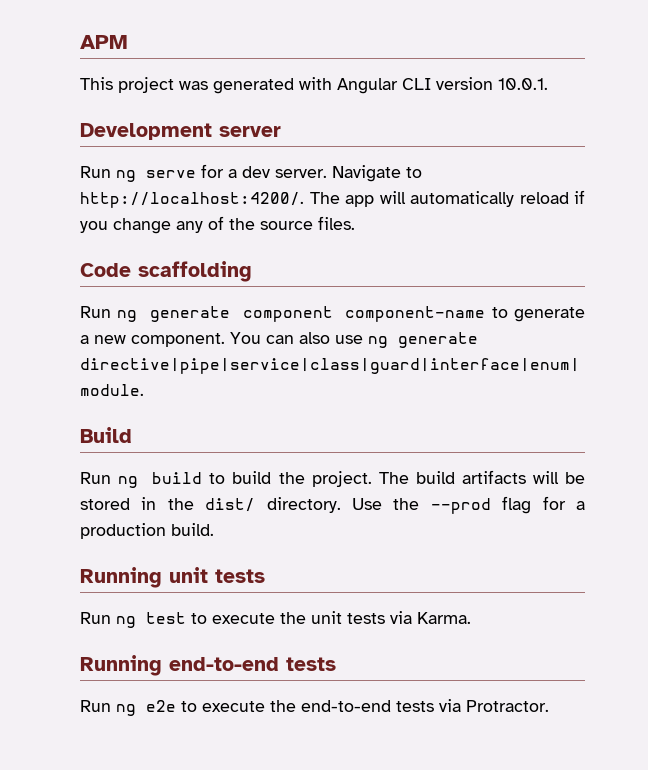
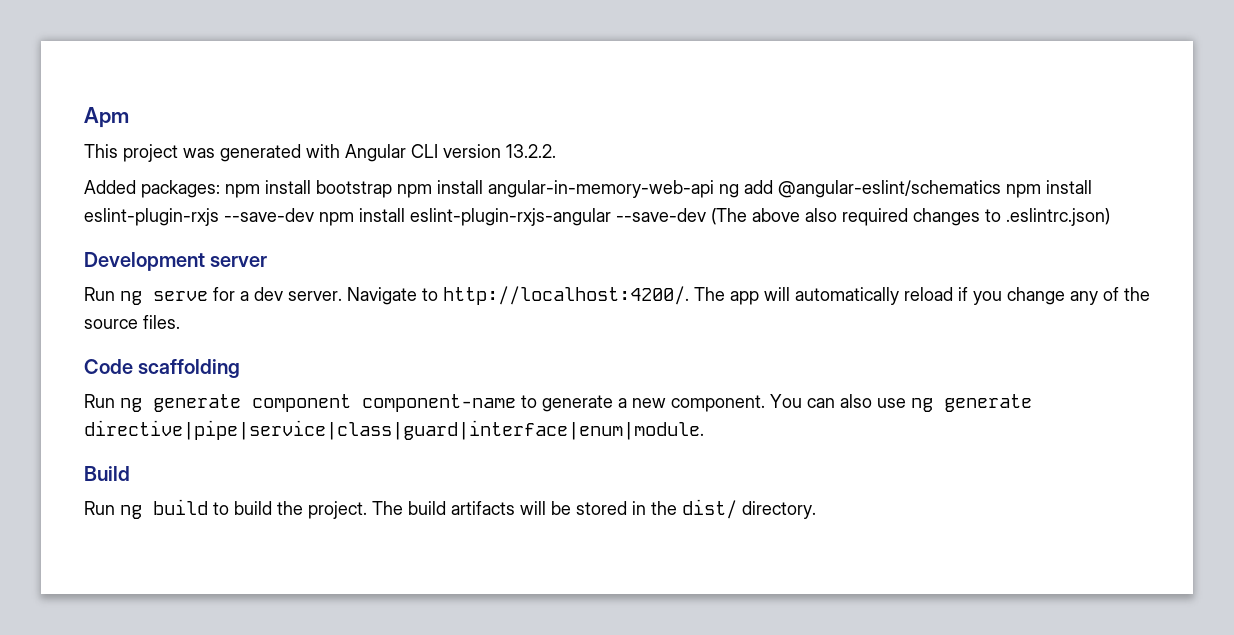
- APM
+ Apm
- This project was generated with Angular CLI version 10.0.1.
+ This project was generated with Angular CLI version 13.2.2.
+ Added packages: npm install bootstrap npm install angular-in-memory-web-api ng add @angular-eslint/schematics npm install eslint-plugin-rxjs --save-dev npm install eslint-plugin-rxjs-angular --save-dev (The above also required changes to .eslintrc.json)
- Use the --prod flag for a production build.
- Running unit tests
- Run ng test to execute the unit tests via Karma.
- Running end-to-end tests
- Run ng e2e to execute the end-to-end tests via Protractor.

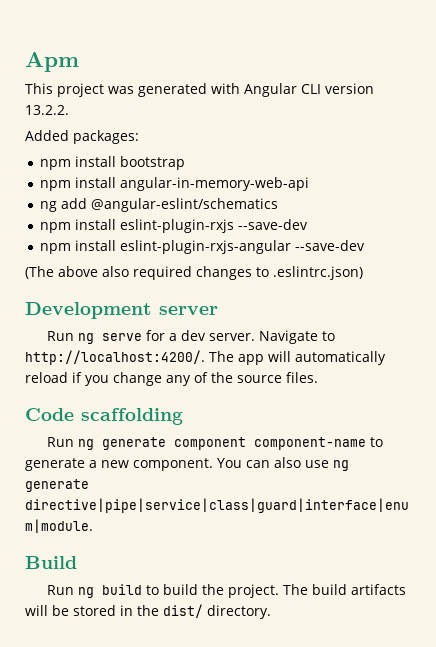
- Added packages: npm install bootstrap npm install angular-in-memory-web-api ng add @angular-eslint/schematics npm install eslint-plugin-rxjs --save-dev npm install eslint-plugin-rxjs-angular --save-dev (The above also required changes to .eslintrc.json)
+ Added packages:
+ npm install bootstrap
+ npm install angular-in-memory-web-api
+ ng add @angular-eslint/schematics
+ npm install eslint-plugin-rxjs --save-dev
+ npm install eslint-plugin-rxjs-angular --save-dev
+ (The above also required changes to .eslintrc.json)

